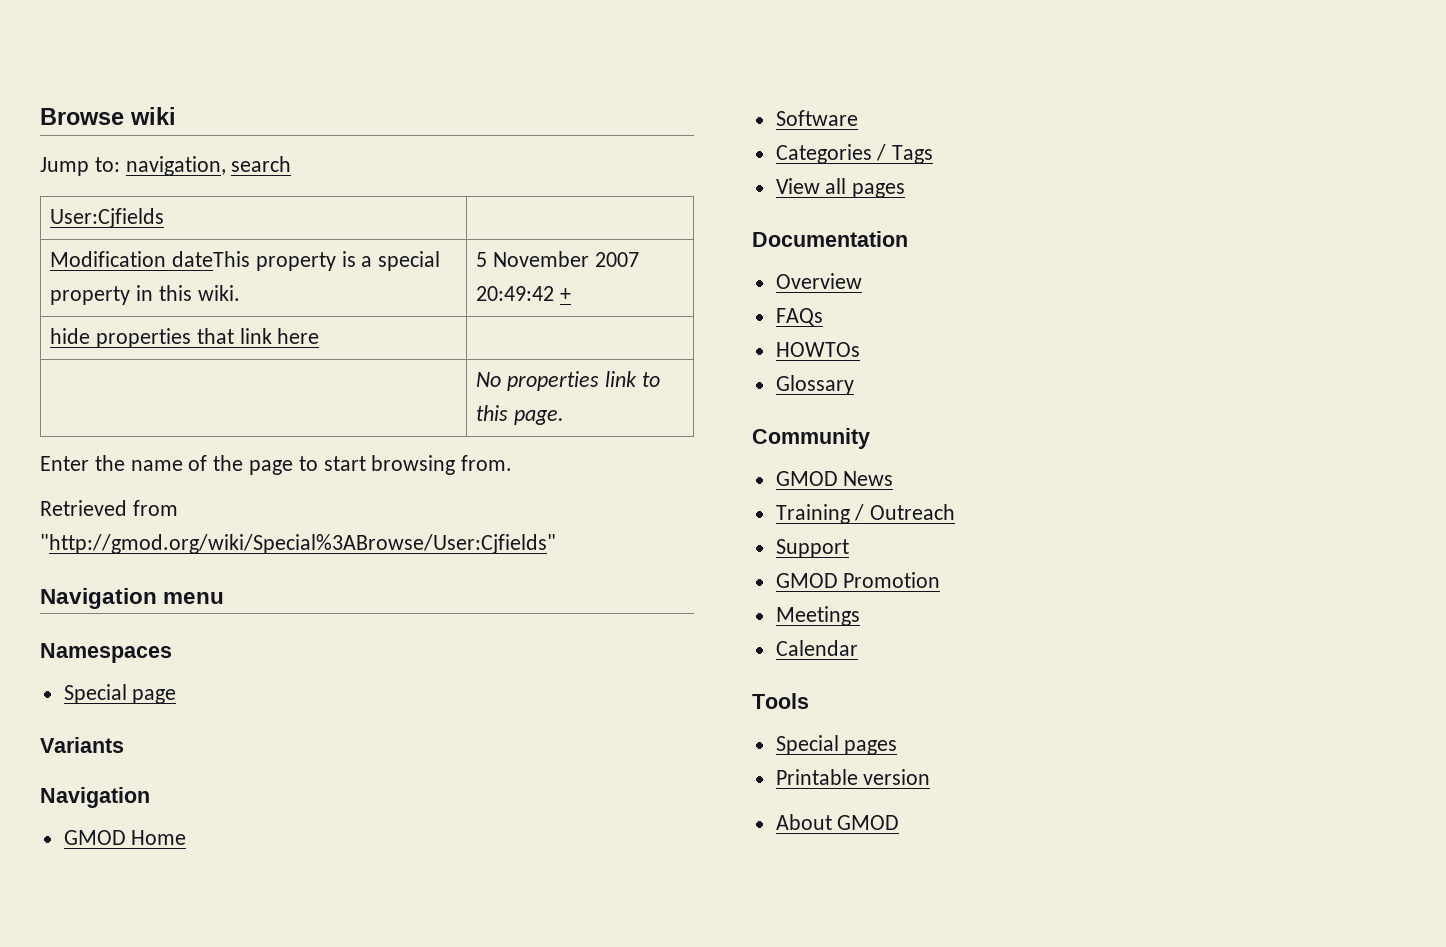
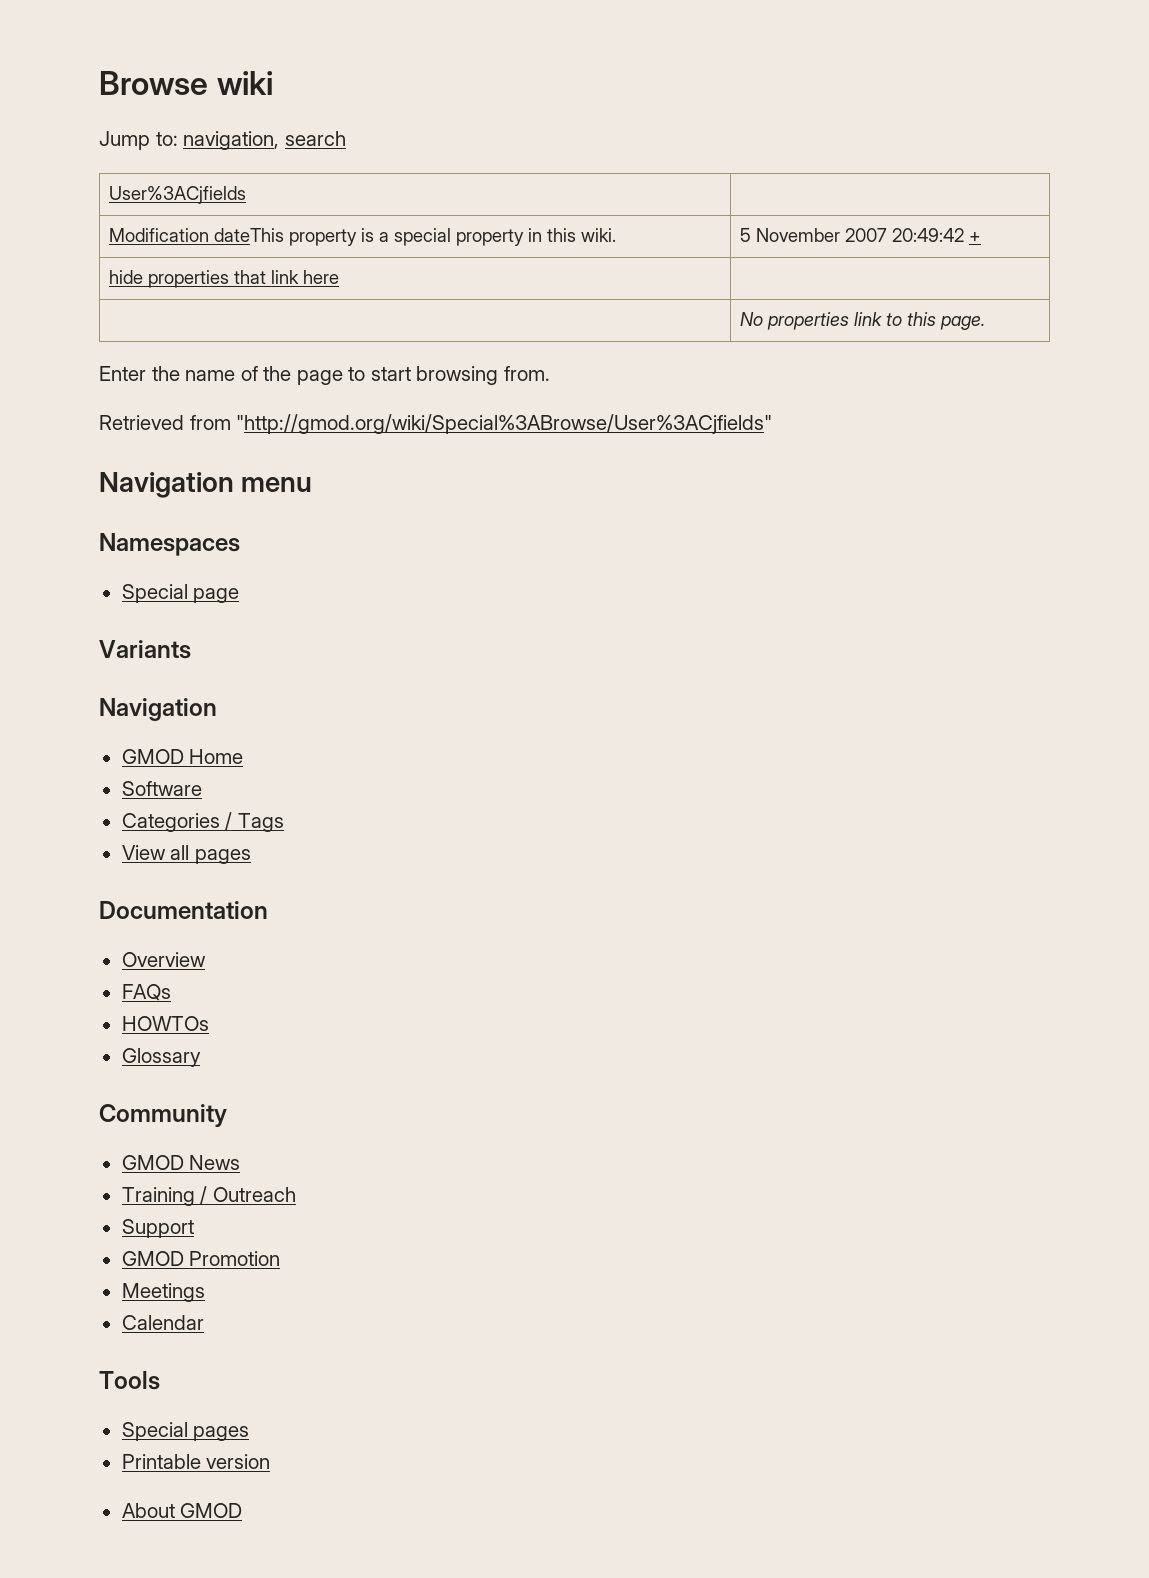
- User:Cjfields |
+ User%3ACjfields |
- Retrieved from "http://gmod.org/wiki/Special%3ABrowse/User:Cjfields"
+ Retrieved from "http://gmod.org/wiki/Special%3ABrowse/User%3ACjfields"

